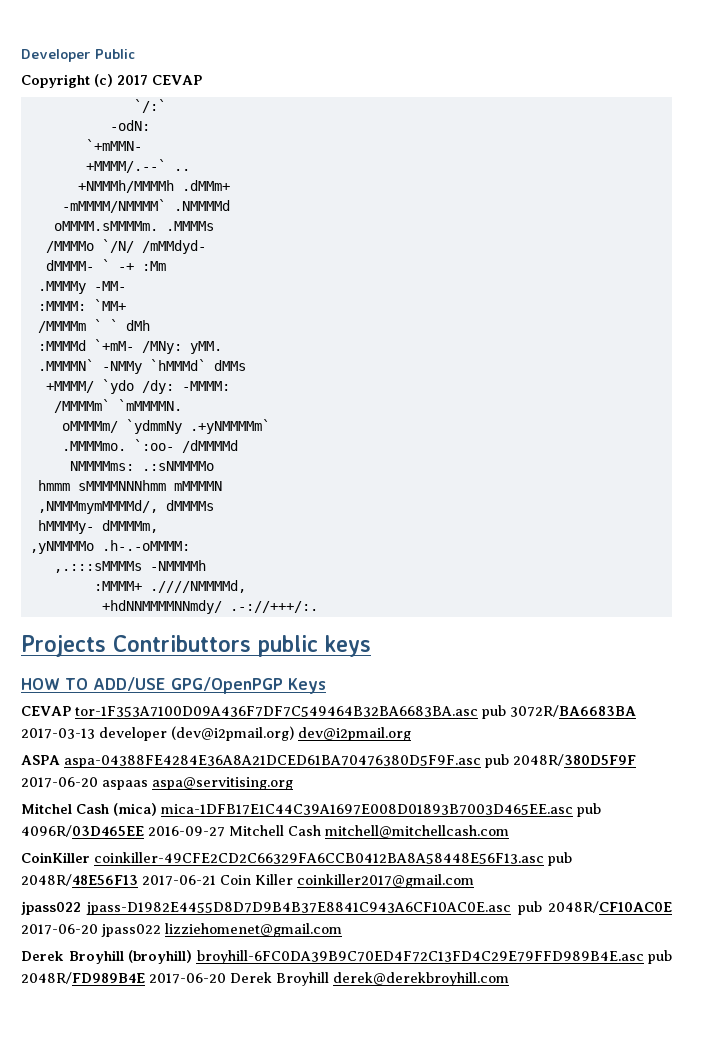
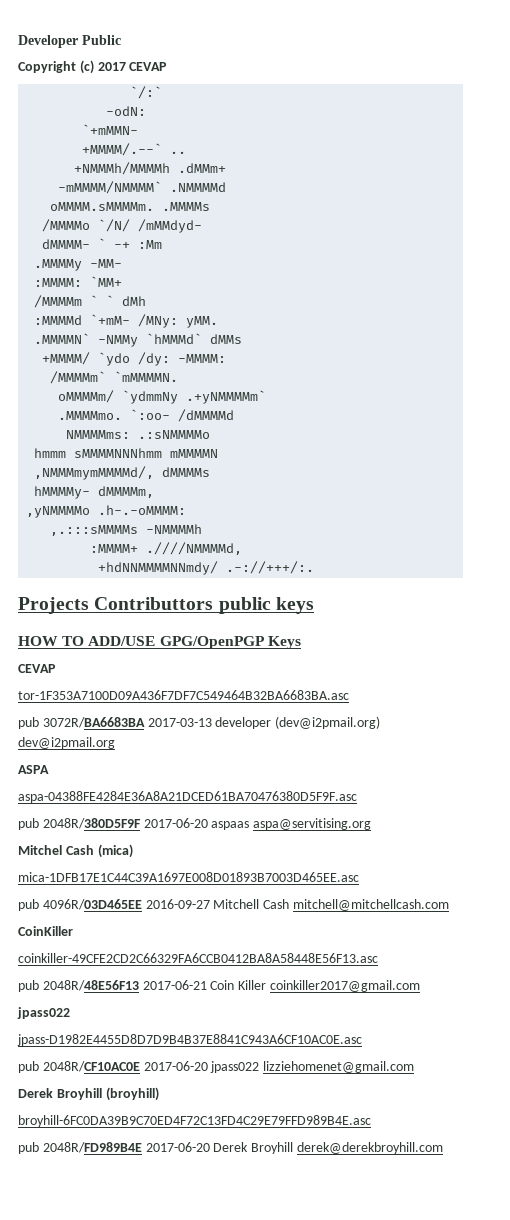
  HOW TO ADD/USE GPG/OpenPGP Keys
- CEVAP tor-1F353A7100D09A436F7DF7C549464B32BA6683BA.asc pub 3072R/BA6683BA 2017-03-13 developer (dev@i2pmail.org) dev@i2pmail.org
+ CEVAP
+ tor-1F353A7100D09A436F7DF7C549464B32BA6683BA.asc
+ pub 3072R/BA6683BA 2017-03-13 developer (dev@i2pmail.org) dev@i2pmail.org
- ASPA aspa-04388FE4284E36A8A21DCED61BA70476380D5F9F.asc pub 2048R/380D5F9F 2017-06-20 aspaas aspa@servitising.org
+ ASPA
+ aspa-04388FE4284E36A8A21DCED61BA70476380D5F9F.asc
+ pub 2048R/380D5F9F 2017-06-20 aspaas aspa@servitising.org
- Mitchel Cash (mica) mica-1DFB17E1C44C39A1697E008D01893B7003D465EE.asc pub 4096R/03D465EE 2016-09-27 Mitchell Cash mitchell@mitchellcash.com
+ Mitchel Cash (mica)
+ mica-1DFB17E1C44C39A1697E008D01893B7003D465EE.asc
+ pub 4096R/03D465EE 2016-09-27 Mitchell Cash mitchell@mitchellcash.com
- CoinKiller coinkiller-49CFE2CD2C66329FA6CCB0412BA8A58448E56F13.asc pub 2048R/48E56F13 2017-06-21 Coin Killer coinkiller2017@gmail.com
- jpass022 jpass-D1982E4455D8D7D9B4B37E8841C943A6CF10AC0E.asc pub 2048R/CF10AC0E 2017-06-20 jpass022 lizziehomenet@gmail.com
+ CoinKiller
+ coinkiller-49CFE2CD2C66329FA6CCB0412BA8A58448E56F13.asc
+ pub 2048R/48E56F13 2017-06-21 Coin Killer coinkiller2017@gmail.com
+ jpass022
+ jpass-D1982E4455D8D7D9B4B37E8841C943A6CF10AC0E.asc
+ pub 2048R/CF10AC0E 2017-06-20 jpass022 lizziehomenet@gmail.com
- Derek Broyhill (broyhill) broyhill-6FC0DA39B9C70ED4F72C13FD4C29E79FFD989B4E.asc pub 2048R/FD989B4E 2017-06-20 Derek Broyhill derek@derekbroyhill.com
+ Derek Broyhill (broyhill)
+ broyhill-6FC0DA39B9C70ED4F72C13FD4C29E79FFD989B4E.asc
+ pub 2048R/FD989B4E 2017-06-20 Derek Broyhill derek@derekbroyhill.com

